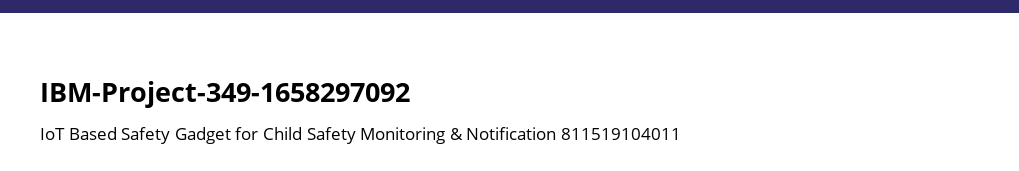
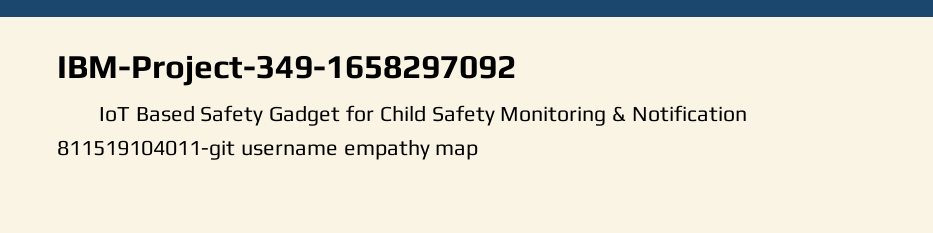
- IoT Based Safety Gadget for Child Safety Monitoring & Notification 811519104011
+ IoT Based Safety Gadget for Child Safety Monitoring & Notification 811519104011-git username empathy map

